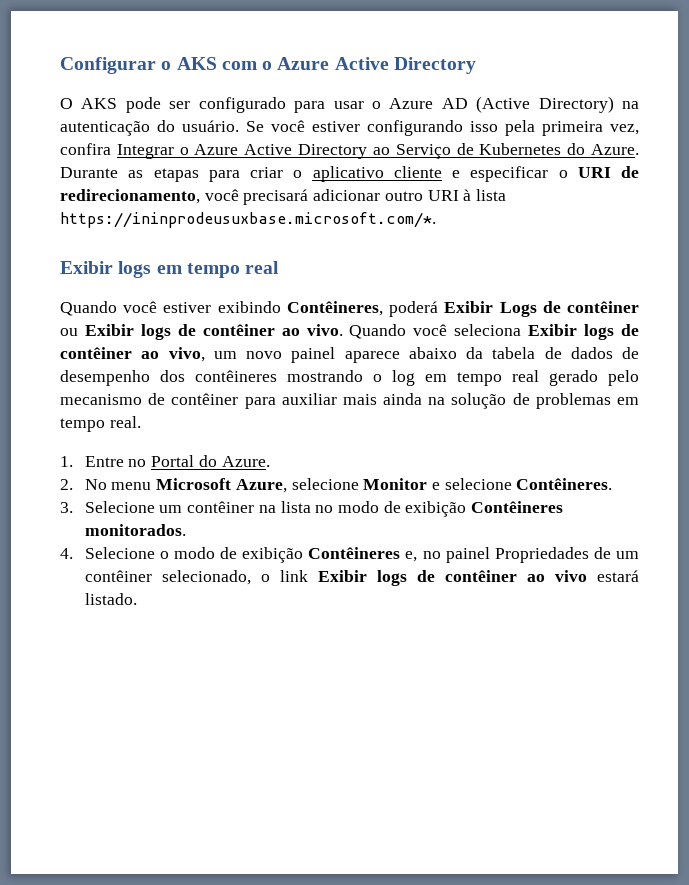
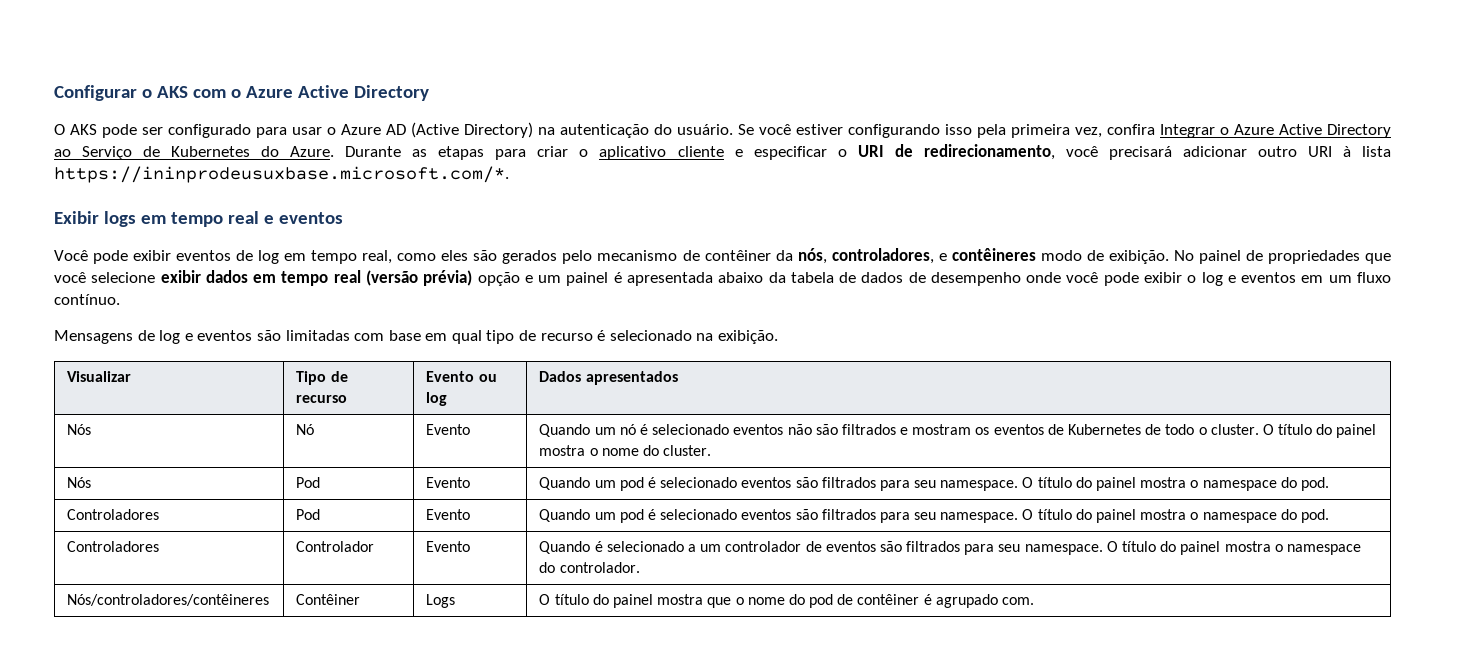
- Exibir logs em tempo real
- Quando você estiver exibindo Contêineres, poderá Exibir Logs de contêiner ou Exibir logs de contêiner ao vivo. Quando você seleciona Exibir logs de contêiner ao vivo, um novo painel aparece abaixo da tabela de dados de desempenho dos contêineres mostrando o log em tempo real gerado pelo mecanismo de contêiner para auxiliar mais ainda na solução de problemas em tempo real.
- 1. Entre no Portal do Azure.
- 2. No menu Microsoft Azure, selecione Monitor e selecione Contêineres.
- 3. Selecione um contêiner na lista no modo de exibição Contêineres monitorados.
- 4. Selecione o modo de exibição Contêineres e, no painel Propriedades de um contêiner selecionado, o link Exibir logs de contêiner ao vivo estará listado.
+ Exibir logs em tempo real e eventos
+ Você pode exibir eventos de log em tempo real, como eles são gerados pelo mecanismo de contêiner da nós, controladores, e contêineres modo de exibição. No painel de propriedades que você selecione exibir dados em tempo real (versão prévia) opção e um painel é apresentada abaixo da tabela de dados de desempenho onde você pode exibir o log e eventos em um fluxo contínuo.
+ Mensagens de log e eventos são limitadas com base em qual tipo de recurso é selecionado na exibição.
+ Visualizar | Tipo de recurso | Evento ou log | Dados apresentados
+ Nós | Nó | Evento | Quando um nó é selecionado eventos não são filtrados e mostram os eventos de Kubernetes de todo o cluster. O título do painel mostra o nome do cluster.
+ Nós | Pod | Evento | Quando um pod é selecionado eventos são filtrados para seu namespace. O título do painel mostra o namespace do pod.
+ Controladores | Pod | Evento | Quando um pod é selecionado eventos são filtrados para seu namespace. O título do painel mostra o namespace do pod.
+ Controladores | Controlador | Evento | Quando é selecionado a um controlador de eventos são filtrados para seu namespace. O título do painel mostra o namespace do controlador.
+ Nós/controladores/contêineres | Contêiner | Logs | O título do painel mostra que o nome do pod de contêiner é agrupado com.

